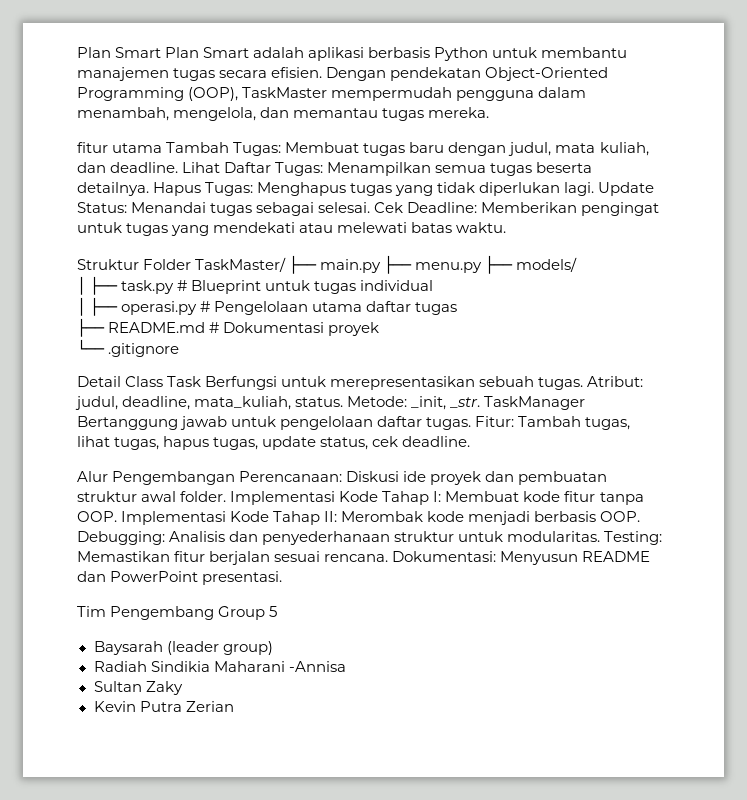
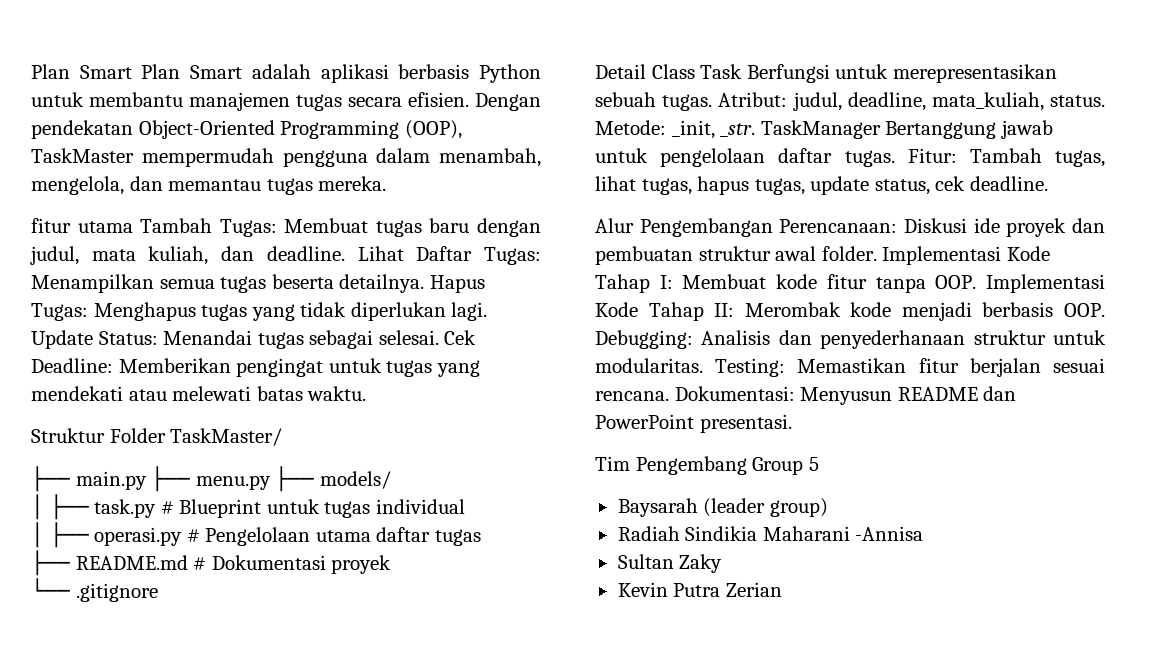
- Struktur Folder TaskMaster/ ├── main.py ├── menu.py ├── models/
+ Struktur Folder TaskMaster/
+ ├── main.py ├── menu.py ├── models/

